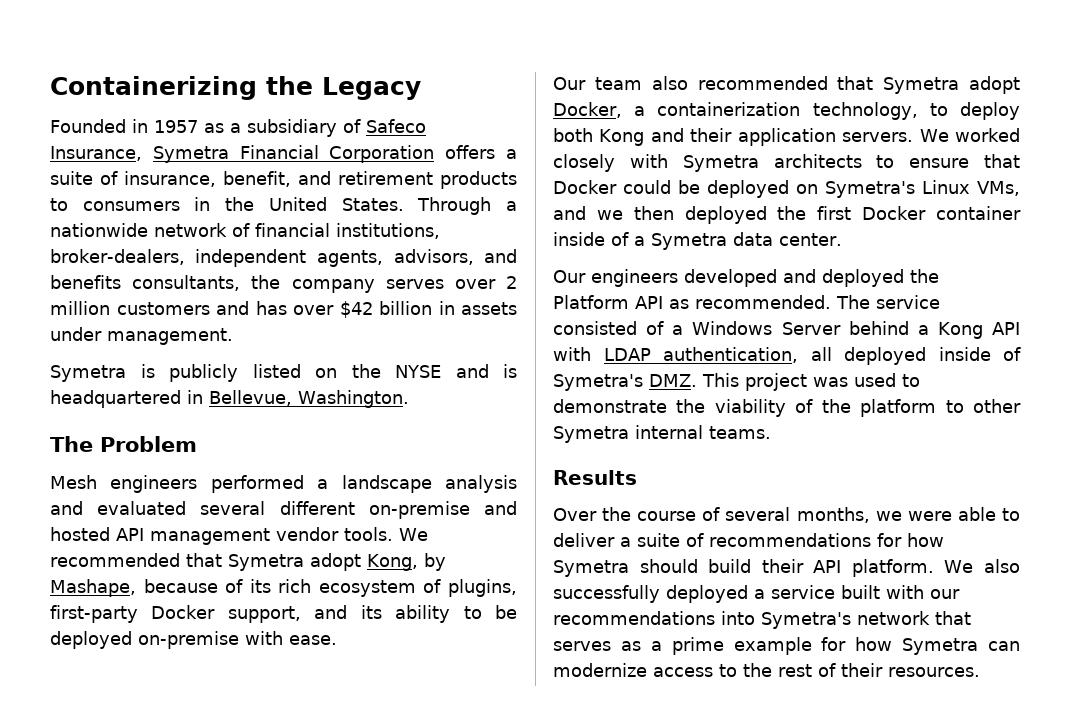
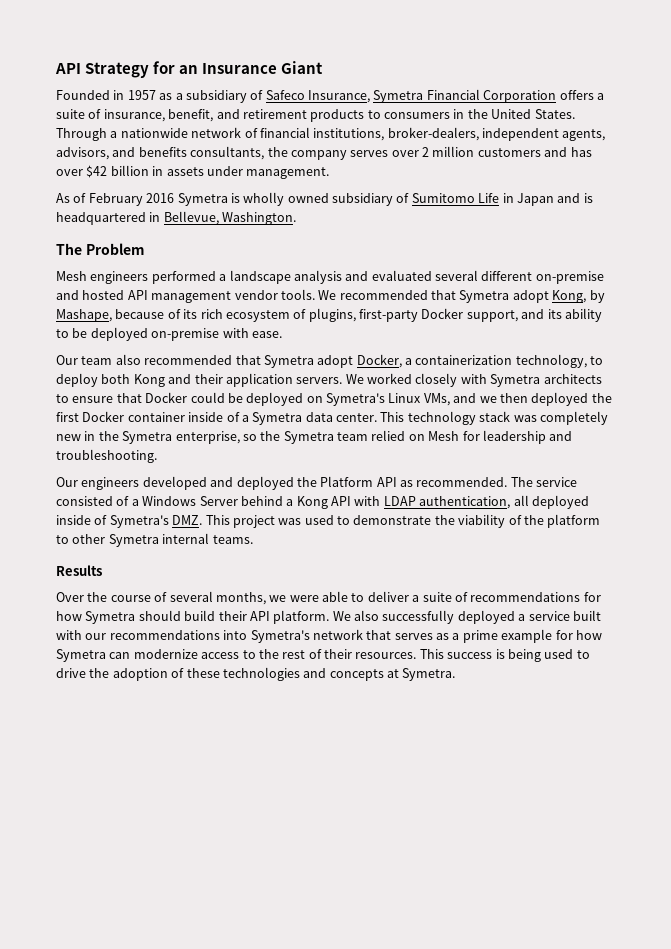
- Containerizing the Legacy
+ API Strategy for an Insurance Giant
- Symetra is publicly listed on the NYSE and is headquartered in Bellevue, Washington.
+ As of February 2016 Symetra is wholly owned subsidiary of Sumitomo Life in Japan and is headquartered in Bellevue, Washington.
+ This technology stack was completely new in the Symetra enterprise, so the Symetra team relied on Mesh for leadership and troubleshooting.
+ This success is being used to drive the adoption of these technologies and concepts at Symetra.

